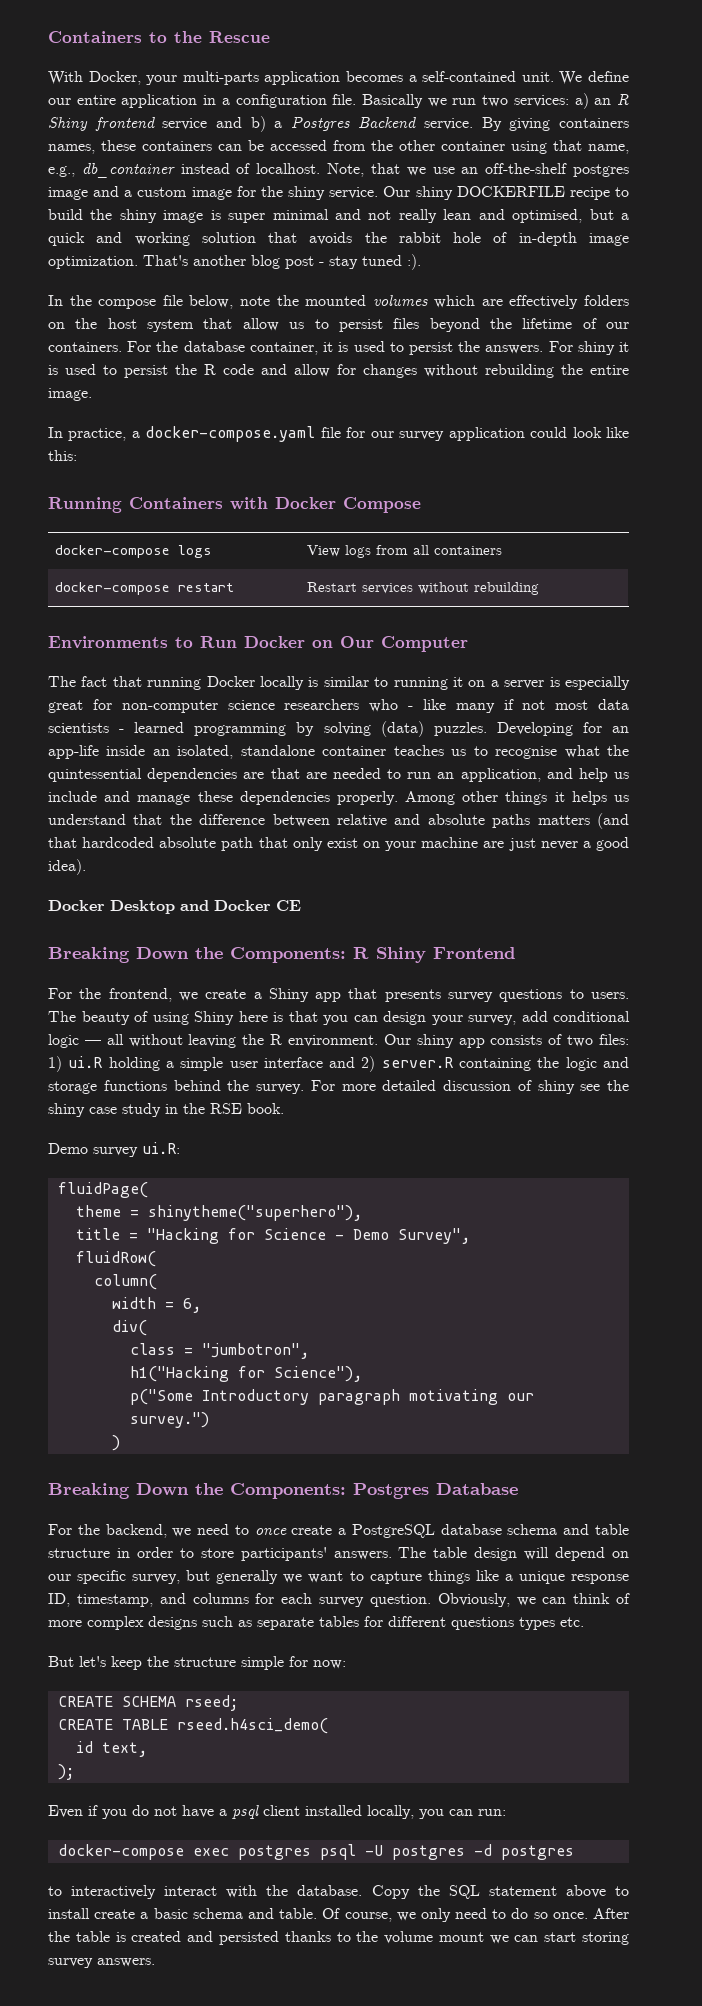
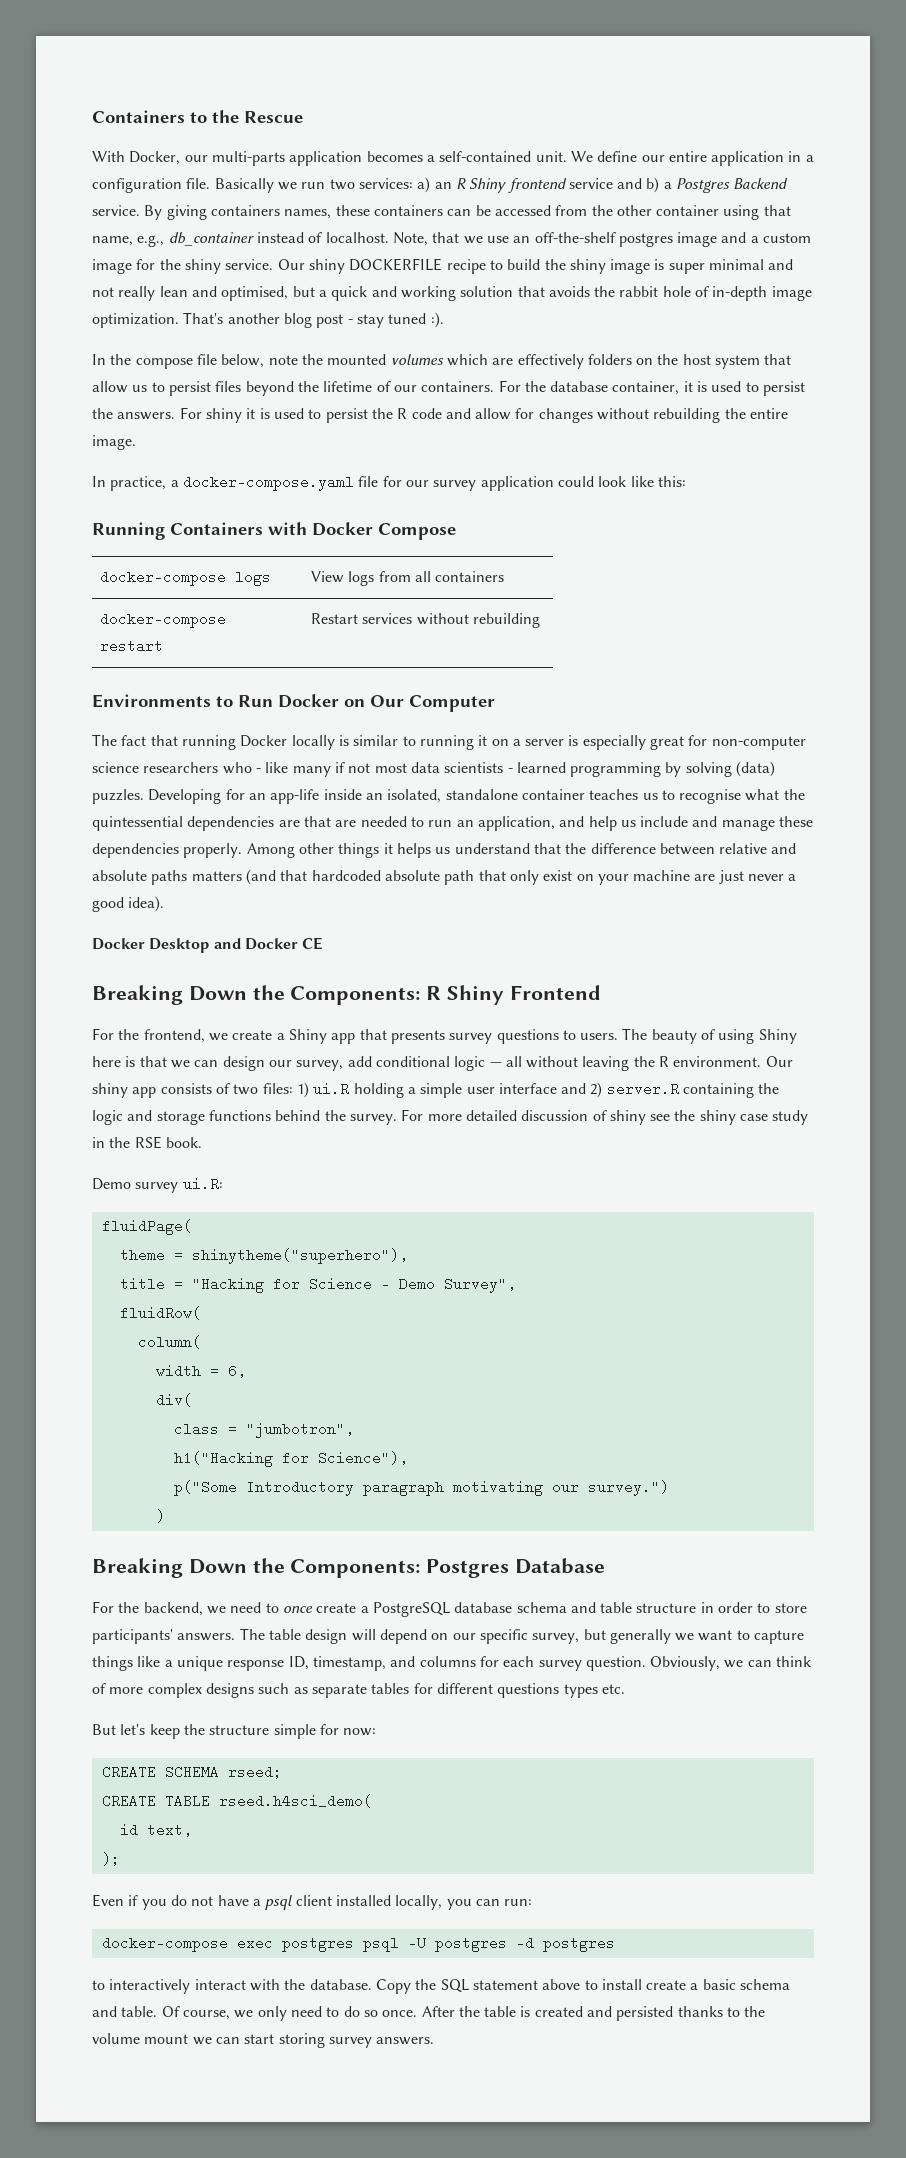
- With Docker, your multi-parts application becomes a self-contained unit.
+ With Docker, our multi-parts application becomes a self-contained unit.
- The beauty of using Shiny here is that you can design your survey, add conditional logic — all without leaving the R environment.
+ The beauty of using Shiny here is that we can design our survey, add conditional logic — all without leaving the R environment.

